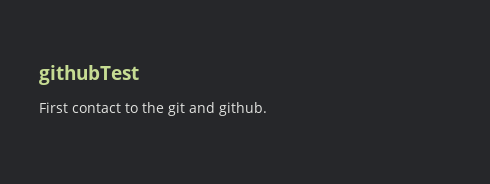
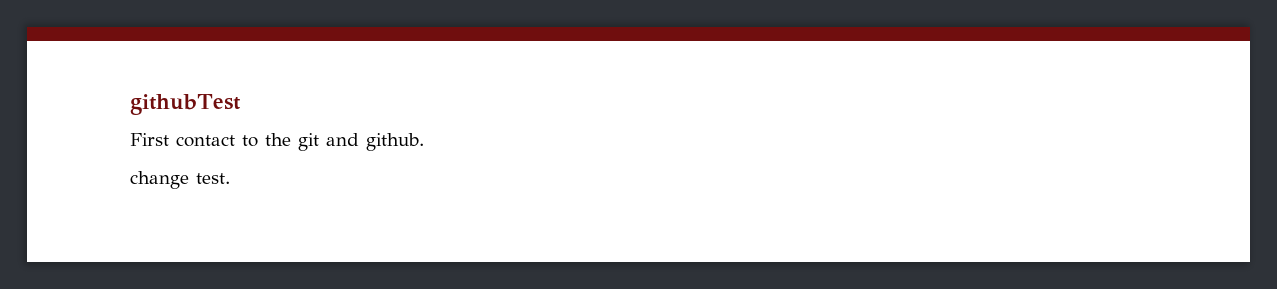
+ change test.

